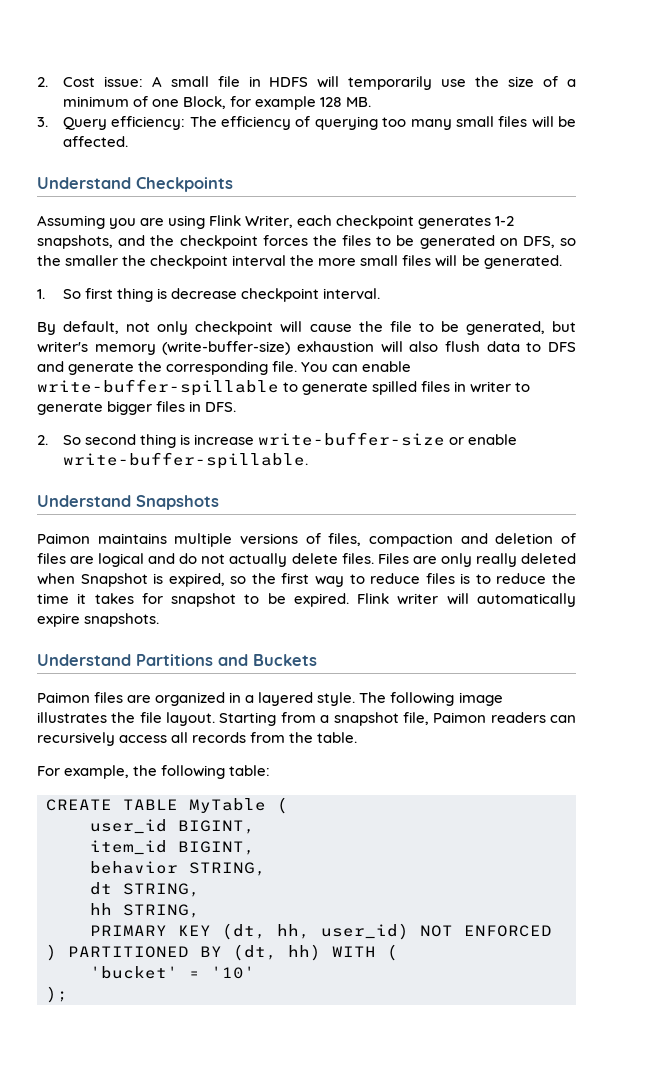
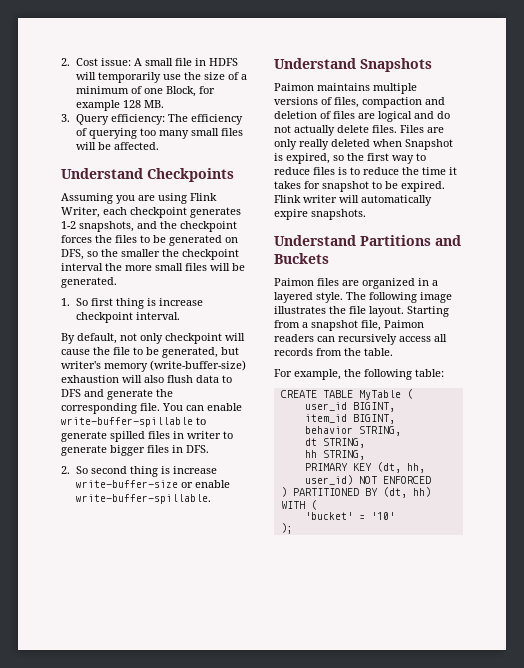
- 1. So first thing is decrease checkpoint interval.
+ 1. So first thing is increase checkpoint interval.

